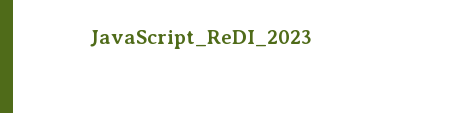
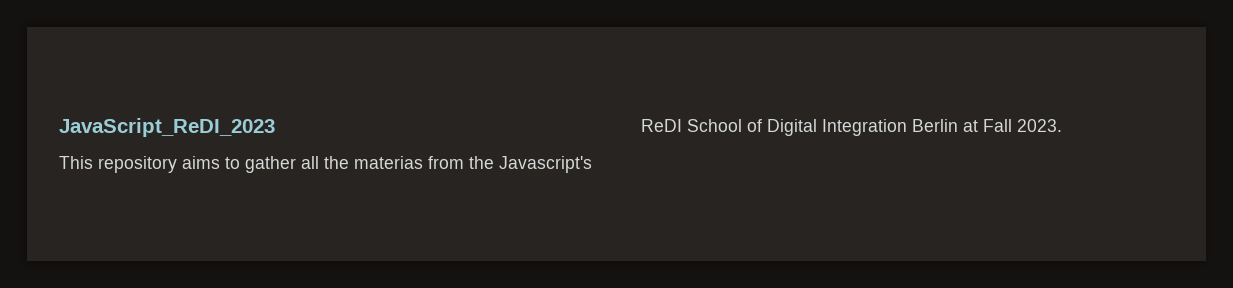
+ This repository aims to gather all the materias from the Javascript's ReDI School of Digital Integration Berlin at Fall 2023.

